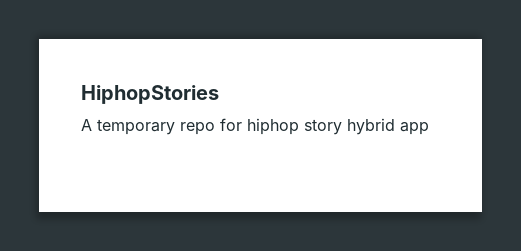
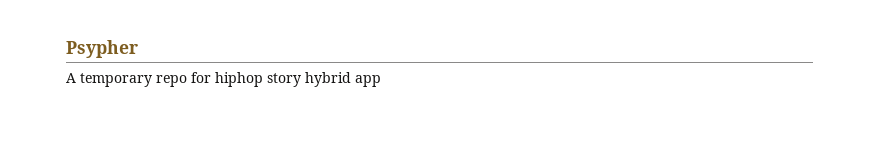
- HiphopStories
+ Psypher

